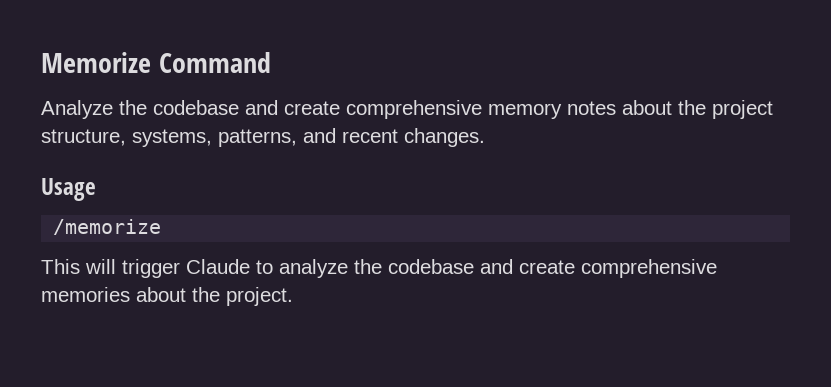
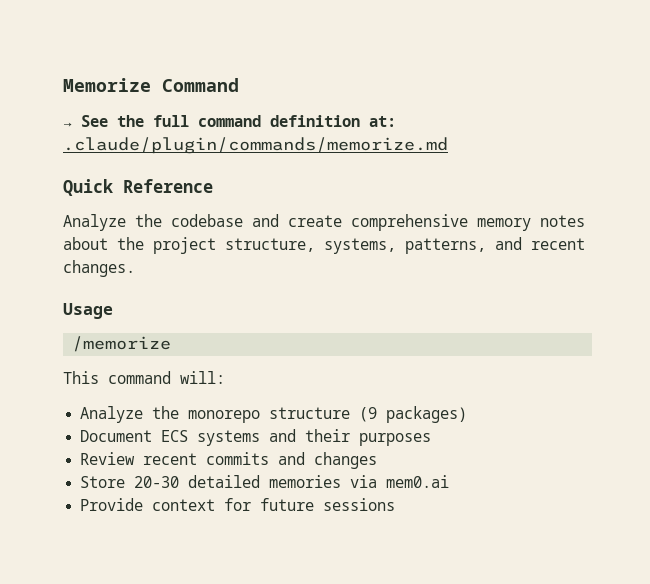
+ → See the full command definition at: .claude/plugin/commands/memorize.md
+ Quick Reference
- This will trigger Claude to analyze the codebase and create comprehensive memories about the project.
+ This command will:
+ Analyze the monorepo structure (9 packages)
+ Document ECS systems and their purposes
+ Review recent commits and changes
+ Store 20-30 detailed memories via mem0.ai
+ Provide context for future sessions

